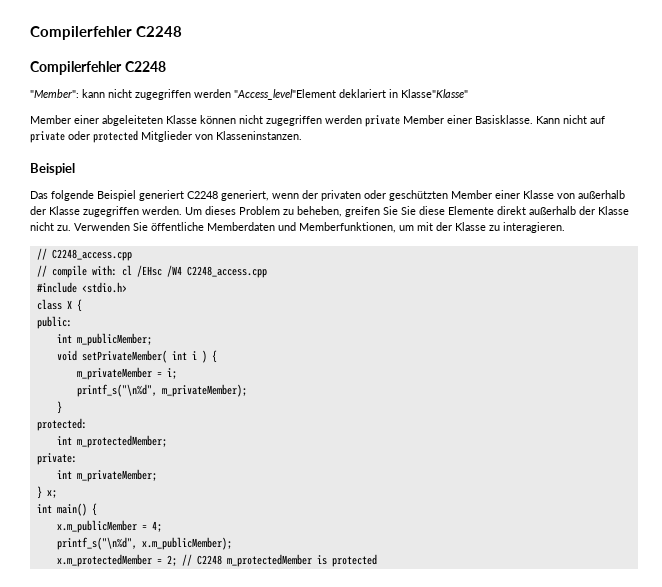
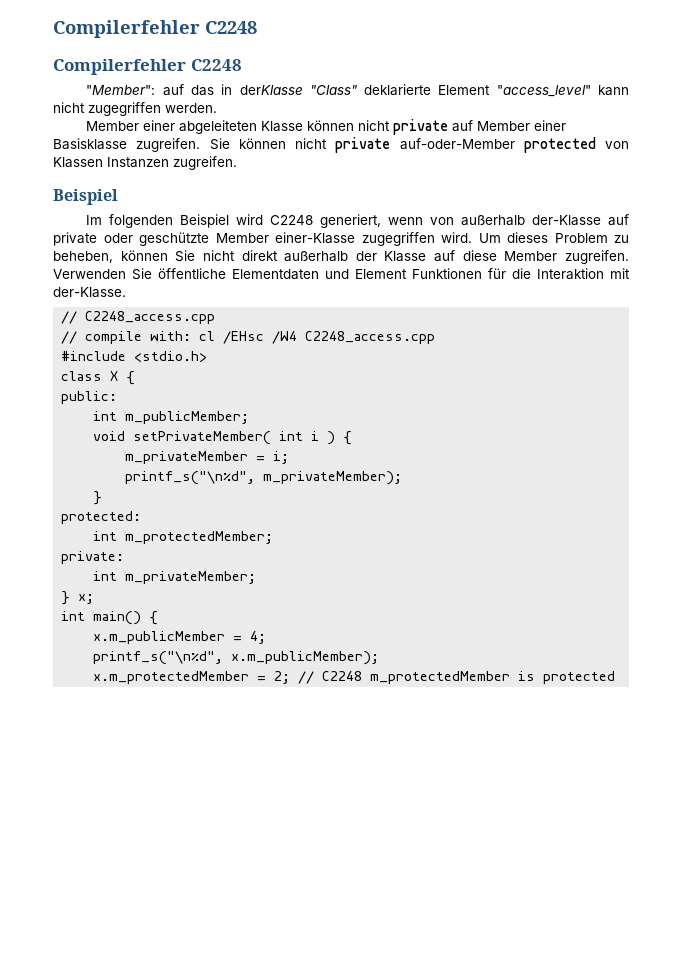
- "Member": kann nicht zugegriffen werden "Access_level"Element deklariert in Klasse"Klasse"
+ "Member": auf das in derKlasse "Class" deklarierte Element "access_level" kann nicht zugegriffen werden.
- Member einer abgeleiteten Klasse können nicht zugegriffen werden private Member einer Basisklasse. Kann nicht auf private oder protected Mitglieder von Klasseninstanzen.
+ Member einer abgeleiteten Klasse können nicht private auf Member einer Basisklasse zugreifen. Sie können nicht private auf-oder-Member protected von Klassen Instanzen zugreifen.
  Beispiel
- Das folgende Beispiel generiert C2248 generiert, wenn der privaten oder geschützten Member einer Klasse von außerhalb der Klasse zugegriffen werden.
+ Im folgenden Beispiel wird C2248 generiert, wenn von außerhalb der-Klasse auf private oder geschützte Member einer-Klasse zugegriffen wird.
- Um dieses Problem zu beheben, greifen Sie Sie diese Elemente direkt außerhalb der Klasse nicht zu. Verwenden Sie öffentliche Memberdaten und Memberfunktionen, um mit der Klasse zu interagieren.
+ Um dieses Problem zu beheben, können Sie nicht direkt außerhalb der Klasse auf diese Member zugreifen. Verwenden Sie öffentliche Elementdaten und Element Funktionen für die Interaktion mit der-Klasse.

